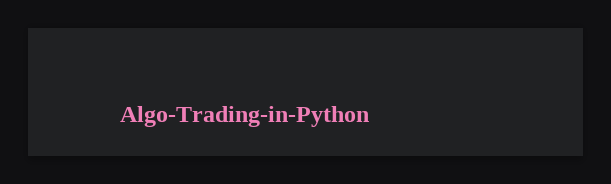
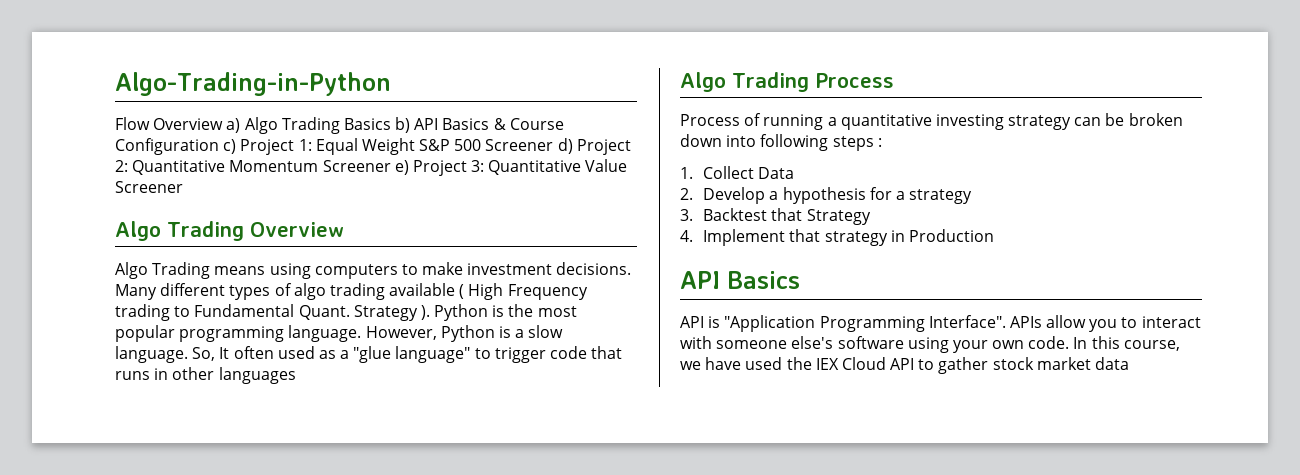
+ Flow Overview a) Algo Trading Basics b) API Basics & Course Configuration c) Project 1: Equal Weight S&P 500 Screener d) Project 2: Quantitative Momentum Screener e) Project 3: Quantitative Value Screener
+ Algo Trading Overview
+ Algo Trading means using computers to make investment decisions. Many different types of algo trading available ( High Frequency trading to Fundamental Quant. Strategy ). Python is the most popular programming language. However, Python is a slow language. So, It often used as a "glue language" to trigger code that runs in other languages
+ Algo Trading Process
+ Process of running a quantitative investing strategy can be broken down into following steps :
+ 1. Collect Data
+ 2. Develop a hypothesis for a strategy
+ 3. Backtest that Strategy
+ 4. Implement that strategy in Production
+ API Basics
+ API is "Application Programming Interface". APIs allow you to interact with someone else's software using your own code. In this course, we have used the IEX Cloud API to gather stock market data

